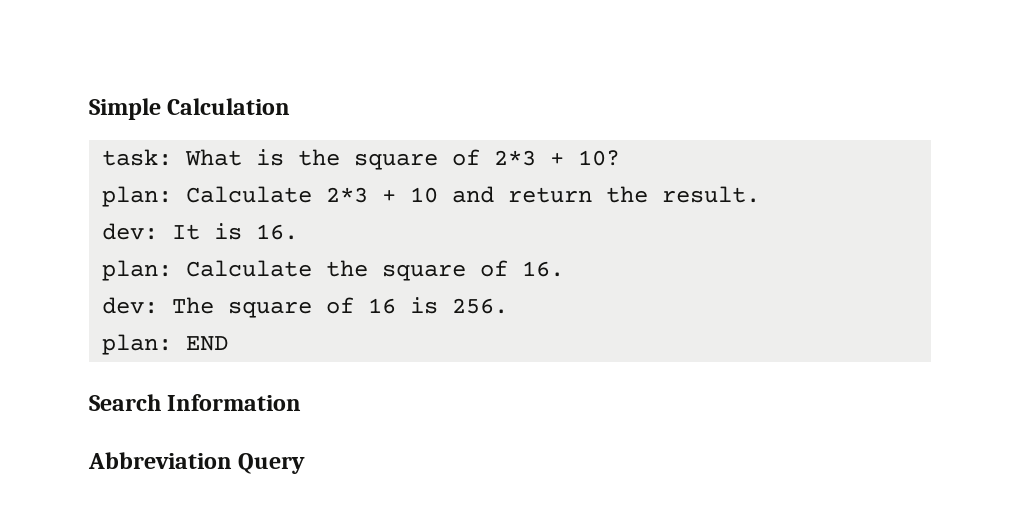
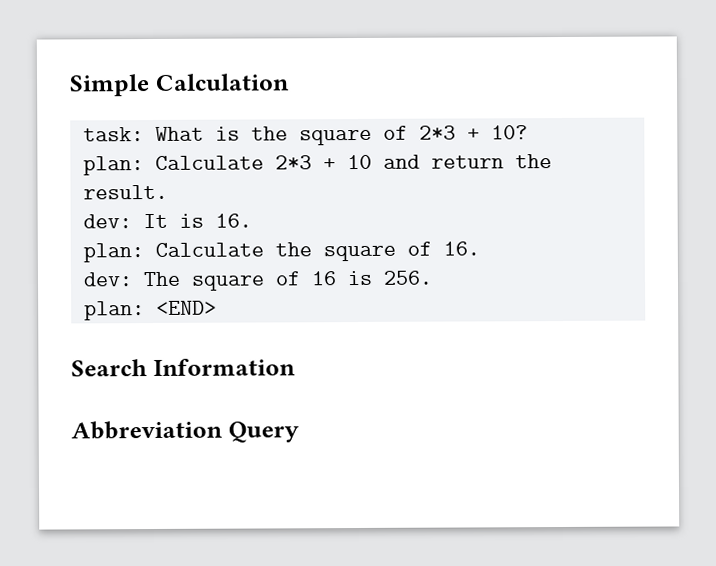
- plan: END
+ plan: <END>

